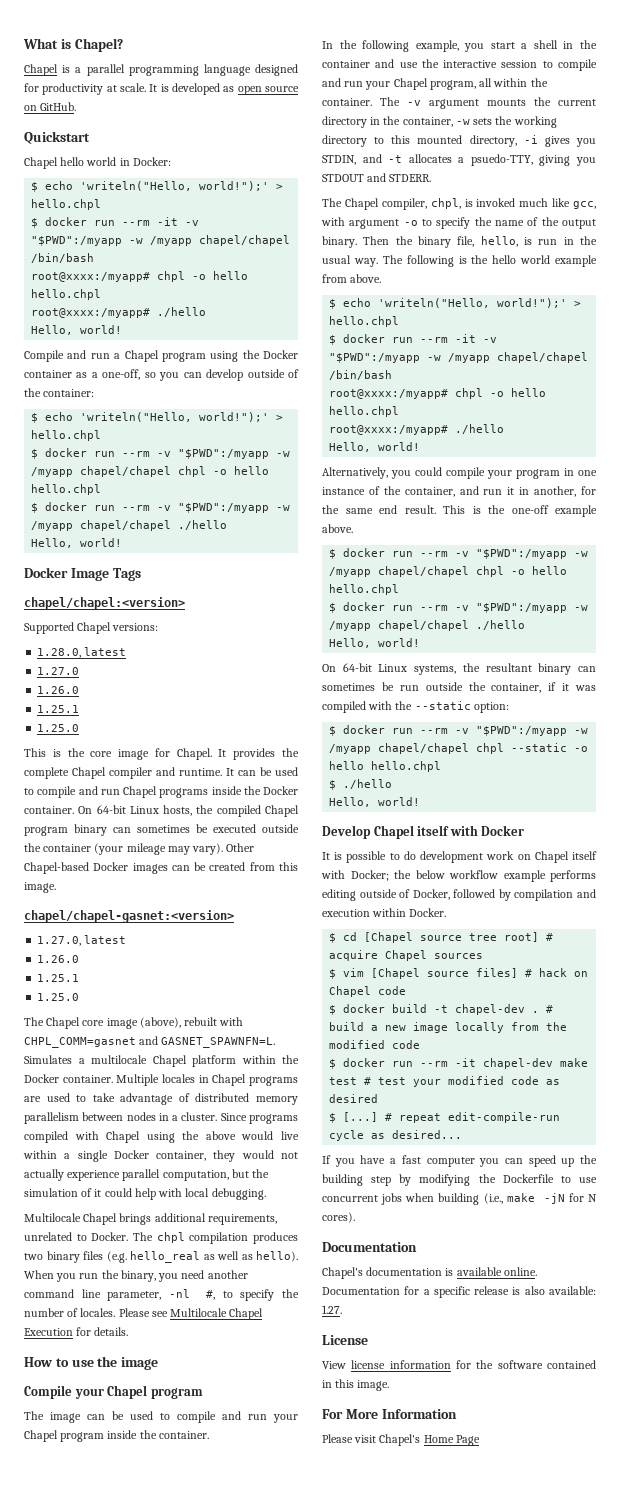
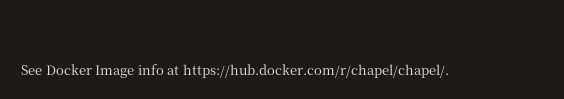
- What is Chapel?
- Chapel is a parallel programming language designed for productivity at scale. It is developed as open source on GitHub.
- Quickstart
- Chapel hello world in Docker:
- $ echo 'writeln("Hello, world!");' > hello.chpl
- $ docker run --rm -it -v "$PWD":/myapp -w /myapp chapel/chapel /bin/bash
- root@xxxx:/myapp# chpl -o hello hello.chpl
- root@xxxx:/myapp# ./hello
- Hello, world!
- Compile and run a Chapel program using the Docker container as a one-off, so you can develop outside of the container:
- $ echo 'writeln("Hello, world!");' > hello.chpl
- $ docker run --rm -v "$PWD":/myapp -w /myapp chapel/chapel chpl -o hello hello.chpl
- $ docker run --rm -v "$PWD":/myapp -w /myapp chapel/chapel ./hello
- Hello, world!
- Docker Image Tags
- chapel/chapel:<version>
- Supported Chapel versions:
- 1.28.0, latest
- 1.27.0
- 1.26.0
- 1.25.1
- 1.25.0
- This is the core image for Chapel. It provides the complete Chapel compiler and runtime. It can be used to compile and run Chapel programs inside the Docker container. On 64-bit Linux hosts, the compiled Chapel program binary can sometimes be executed outside the container (your mileage may vary). Other Chapel-based Docker images can be created from this image.
- chapel/chapel-gasnet:<version>
- 1.27.0, latest
- 1.26.0
- 1.25.1
- 1.25.0
- The Chapel core image (above), rebuilt with CHPL_COMM=gasnet and GASNET_SPAWNFN=L. Simulates a multilocale Chapel platform within the Docker container. Multiple locales in Chapel programs are used to take advantage of distributed memory parallelism between nodes in a cluster. Since programs compiled with Chapel using the above would live within a single Docker container, they would not actually experience parallel computation, but the simulation of it could help with local debugging.
- Multilocale Chapel brings additional requirements, unrelated to Docker. The chpl compilation produces two binary files (e.g. hello_real as well as hello). When you run the binary, you need another command line parameter, -nl #, to specify the number of locales. Please see Multilocale Chapel Execution for details.
- How to use the image
- Compile your Chapel program
- The image can be used to compile and run your Chapel program inside the container.
- In the following example, you start a shell in the container and use the interactive session to compile and run your Chapel program, all within the container. The -v argument mounts the current directory in the container, -w sets the working directory to this mounted directory, -i gives you STDIN, and -t allocates a psuedo-TTY, giving you STDOUT and STDERR.
- The Chapel compiler, chpl, is invoked much like gcc, with argument -o to specify the name of the output binary. Then the binary file, hello, is run in the usual way. The following is the hello world example from above.
- $ echo 'writeln("Hello, world!");' > hello.chpl
- $ docker run --rm -it -v "$PWD":/myapp -w /myapp chapel/chapel /bin/bash
- root@xxxx:/myapp# chpl -o hello hello.chpl
- root@xxxx:/myapp# ./hello
- Hello, world!
- Alternatively, you could compile your program in one instance of the container, and run it in another, for the same end result. This is the one-off example above.
- $ docker run --rm -v "$PWD":/myapp -w /myapp chapel/chapel chpl -o hello hello.chpl
- $ docker run --rm -v "$PWD":/myapp -w /myapp chapel/chapel ./hello
- Hello, world!
- On 64-bit Linux systems, the resultant binary can sometimes be run outside the container, if it was compiled with the --static option:
- $ docker run --rm -v "$PWD":/myapp -w /myapp chapel/chapel chpl --static -o hello hello.chpl
- $ ./hello
- Hello, world!
- Develop Chapel itself with Docker
- It is possible to do development work on Chapel itself with Docker; the below workflow example performs editing outside of Docker, followed by compilation and execution within Docker.
- $ cd [Chapel source tree root] # acquire Chapel sources
- $ vim [Chapel source files] # hack on Chapel code
- $ docker build -t chapel-dev . # build a new image locally from the modified code
- $ docker run --rm -it chapel-dev make test # test your modified code as desired
- $ [...] # repeat edit-compile-run cycle as desired...
- If you have a fast computer you can speed up the building step by modifying the Dockerfile to use concurrent jobs when building (i.e., make -jN for N cores).
- Documentation
- Chapel's documentation is available online. Documentation for a specific release is also available: 1.27.
- License
- View license information for the software contained in this image.
- For More Information
- Please visit Chapel's Home Page
+ See Docker Image info at https://hub.docker.com/r/chapel/chapel/.

